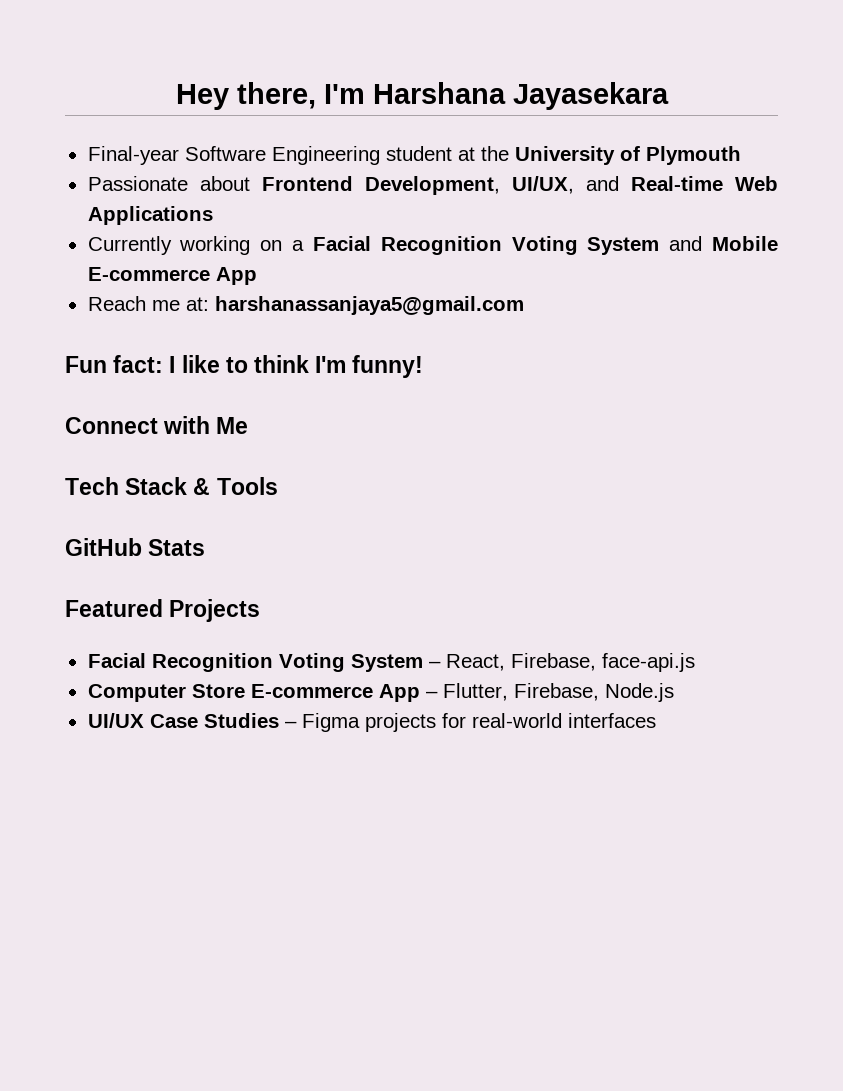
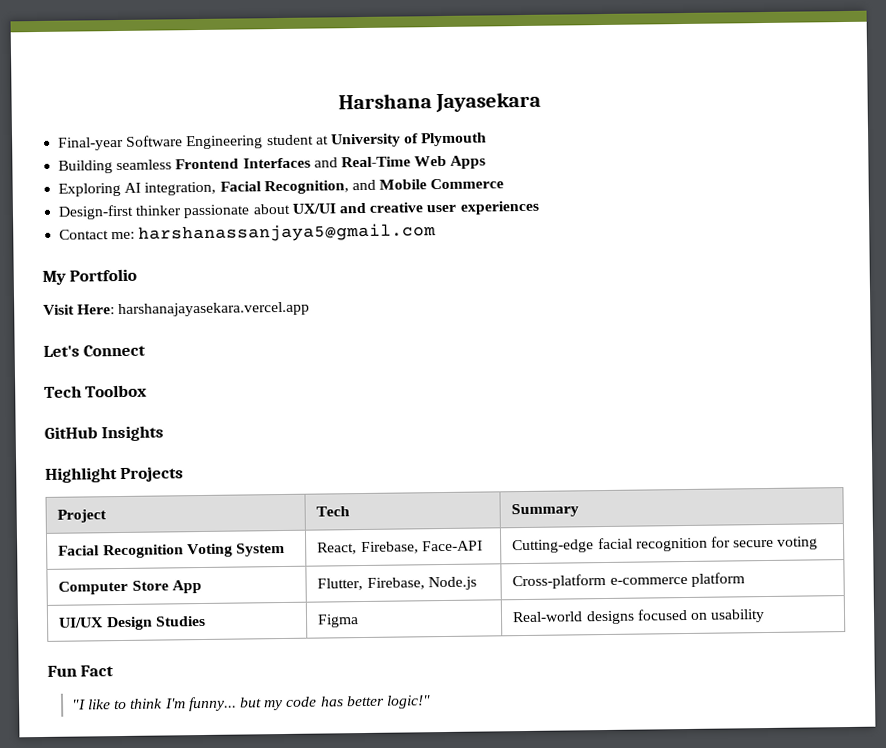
- Hey there, I'm Harshana Jayasekara
+ Harshana Jayasekara
- Final-year Software Engineering student at the University of Plymouth
+ Final-year Software Engineering student at University of Plymouth
- Passionate about Frontend Development, UI/UX, and Real-time Web Applications
- Currently working on a Facial Recognition Voting System and Mobile E-commerce App
- Reach me at: harshanassanjaya5@gmail.com
+ Building seamless Frontend Interfaces and Real-Time Web Apps
+ Exploring AI integration, Facial Recognition, and Mobile Commerce
+ Design-first thinker passionate about UX/UI and creative user experiences
+ Contact me: harshanassanjaya5@gmail.com
+ My Portfolio
+ Visit Here: harshanajayasekara.vercel.app
+ Let's Connect
+ Tech Toolbox
+ GitHub Insights
+ Highlight Projects
+ Project | Tech | Summary
+ Facial Recognition Voting System | React, Firebase, Face-API | Cutting-edge facial recognition for secure voting
+ Computer Store App | Flutter, Firebase, Node.js | Cross-platform e-commerce platform
+ UI/UX Design Studies | Figma | Real-world designs focused on usability
- Fun fact: I like to think I'm funny!
- Connect with Me
- Tech Stack & Tools
- GitHub Stats
- Featured Projects
- Facial Recognition Voting System – React, Firebase, face-api.js
- Computer Store E-commerce App – Flutter, Firebase, Node.js
- UI/UX Case Studies – Figma projects for real-world interfaces
+ Fun Fact
+ "I like to think I'm funny... but my code has better logic!"

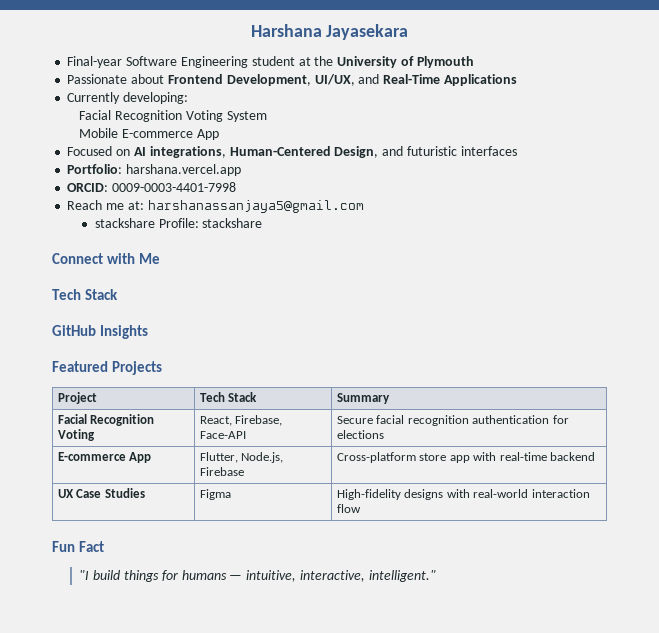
- Final-year Software Engineering student at University of Plymouth
+ Final-year Software Engineering student at the University of Plymouth
- Building seamless Frontend Interfaces and Real-Time Web Apps
- Exploring AI integration, Facial Recognition, and Mobile Commerce
- Design-first thinker passionate about UX/UI and creative user experiences
- Contact me: harshanassanjaya5@gmail.com
- My Portfolio
- Visit Here: harshanajayasekara.vercel.app
- Let's Connect
- Tech Toolbox
+ Passionate about Frontend Development, UI/UX, and Real-Time Applications
+ Currently developing:
+ Facial Recognition Voting System
+ Mobile E-commerce App
+ Focused on AI integrations, Human-Centered Design, and futuristic interfaces
+ Portfolio: harshana.vercel.app
+ ORCID: 0009-0003-4401-7998
+ Reach me at: harshanassanjaya5@gmail.com
+ stackshare Profile: stackshare
+ Connect with Me
+ Tech Stack
- Highlight Projects
+ Featured Projects
- Project | Tech | Summary
+ Project | Tech Stack | Summary
- Facial Recognition Voting System | React, Firebase, Face-API | Cutting-edge facial recognition for secure voting
- Computer Store App | Flutter, Firebase, Node.js | Cross-platform e-commerce platform
- UI/UX Design Studies | Figma | Real-world designs focused on usability
+ Facial Recognition Voting | React, Firebase, Face-API | Secure facial recognition authentication for elections
+ E-commerce App | Flutter, Node.js, Firebase | Cross-platform store app with real-time backend
+ UX Case Studies | Figma | High-fidelity designs with real-world interaction flow
  Fun Fact
- "I like to think I'm funny... but my code has better logic!"
+ "I build things for humans — intuitive, interactive, intelligent."

